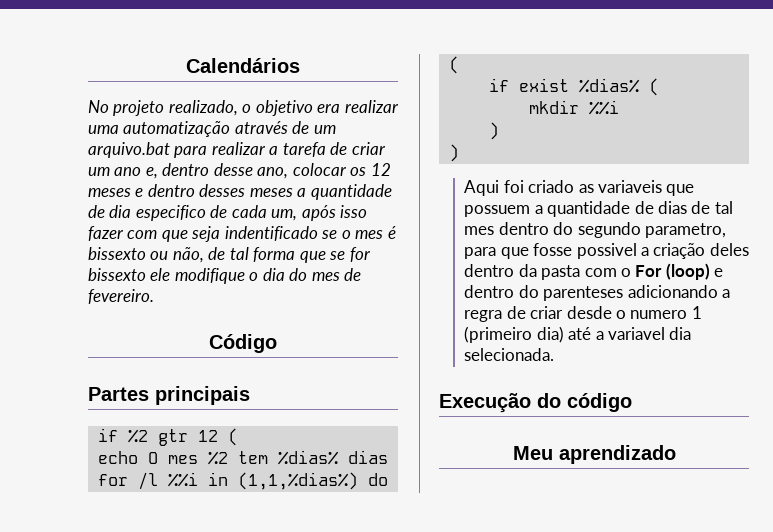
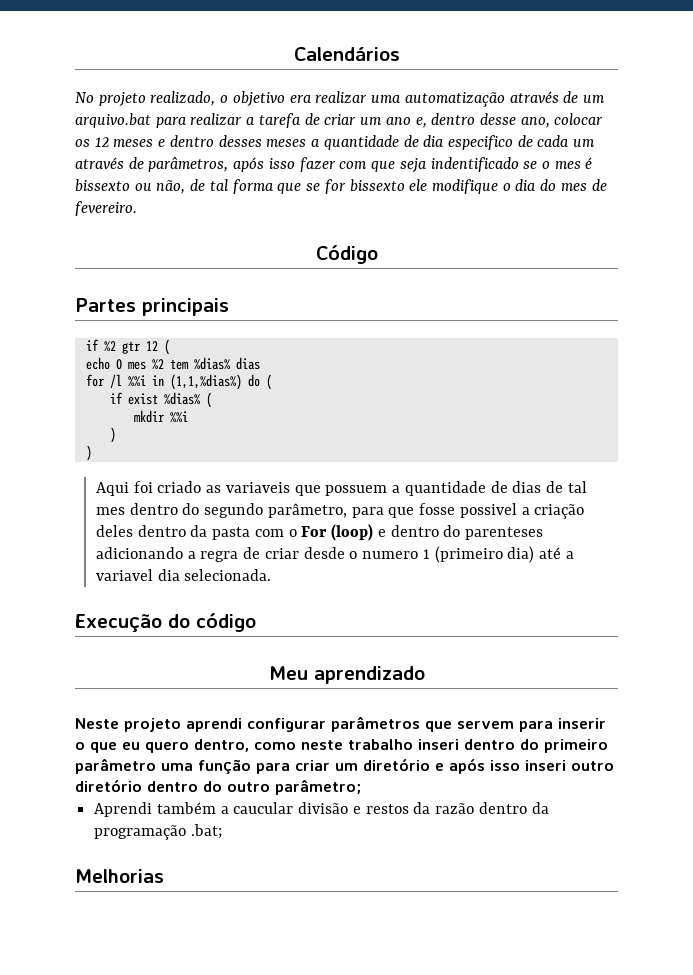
- No projeto realizado, o objetivo era realizar uma automatização através de um arquivo.bat para realizar a tarefa de criar um ano e, dentro desse ano, colocar os 12 meses e dentro desses meses a quantidade de dia especifico de cada um, após isso fazer com que seja indentificado se o mes é bissexto ou não, de tal forma que se for bissexto ele modifique o dia do mes de fevereiro.
+ No projeto realizado, o objetivo era realizar uma automatização através de um arquivo.bat para realizar a tarefa de criar um ano e, dentro desse ano, colocar os 12 meses e dentro desses meses a quantidade de dia especifico de cada um através de parâmetros, após isso fazer com que seja indentificado se o mes é bissexto ou não, de tal forma que se for bissexto ele modifique o dia do mes de fevereiro.
- Aqui foi criado as variaveis que possuem a quantidade de dias de tal mes dentro do segundo parametro, para que fosse possivel a criação deles dentro da pasta com o For (loop) e dentro do parenteses adicionando a regra de criar desde o numero 1 (primeiro dia) até a variavel dia selecionada.
+ Aqui foi criado as variaveis que possuem a quantidade de dias de tal mes dentro do segundo parâmetro, para que fosse possivel a criação deles dentro da pasta com o For (loop) e dentro do parenteses adicionando a regra de criar desde o numero 1 (primeiro dia) até a variavel dia selecionada.
+ Neste projeto aprendi configurar parâmetros que servem para inserir o que eu quero dentro, como neste trabalho inseri dentro do primeiro parâmetro uma função para criar um diretório e após isso inseri outro diretório dentro do outro parâmetro;
+ Aprendi também a caucular divisão e restos da razão dentro da programação .bat;
+ Melhorias

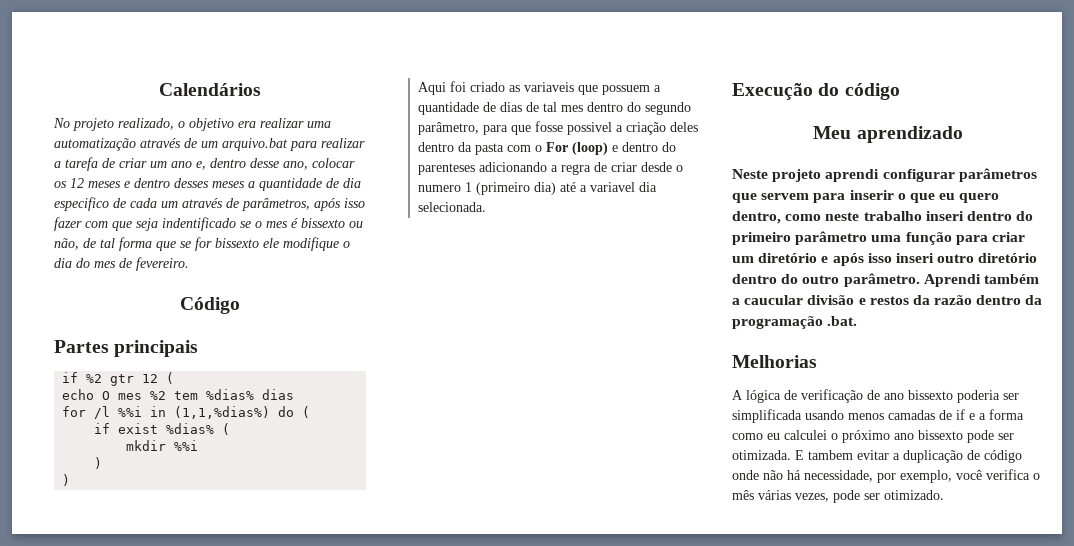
- Neste projeto aprendi configurar parâmetros que servem para inserir o que eu quero dentro, como neste trabalho inseri dentro do primeiro parâmetro uma função para criar um diretório e após isso inseri outro diretório dentro do outro parâmetro;
- Aprendi também a caucular divisão e restos da razão dentro da programação .bat;
+ Neste projeto aprendi configurar parâmetros que servem para inserir o que eu quero dentro, como neste trabalho inseri dentro do primeiro parâmetro uma função para criar um diretório e após isso inseri outro diretório dentro do outro parâmetro. Aprendi também a caucular divisão e restos da razão dentro da programação .bat.
+ A lógica de verificação de ano bissexto poderia ser simplificada usando menos camadas de if e a forma como eu calculei o próximo ano bissexto pode ser otimizada. E tambem evitar a duplicação de código onde não há necessidade, por exemplo, você verifica o mês várias vezes, pode ser otimizado.

